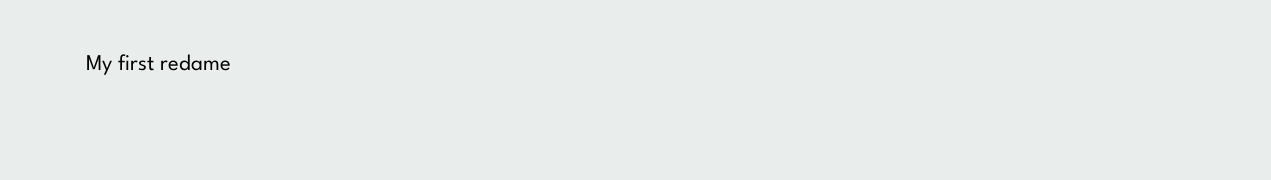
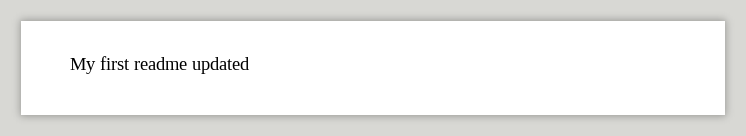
- My first redame
+ My first readme updated

